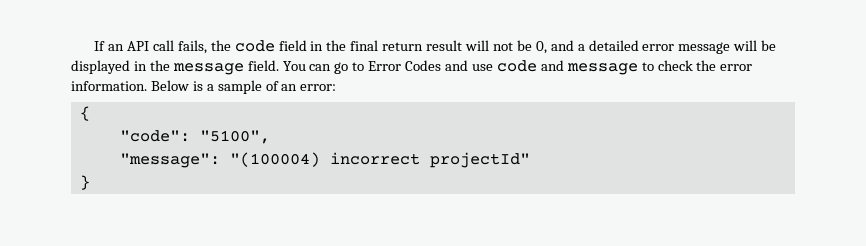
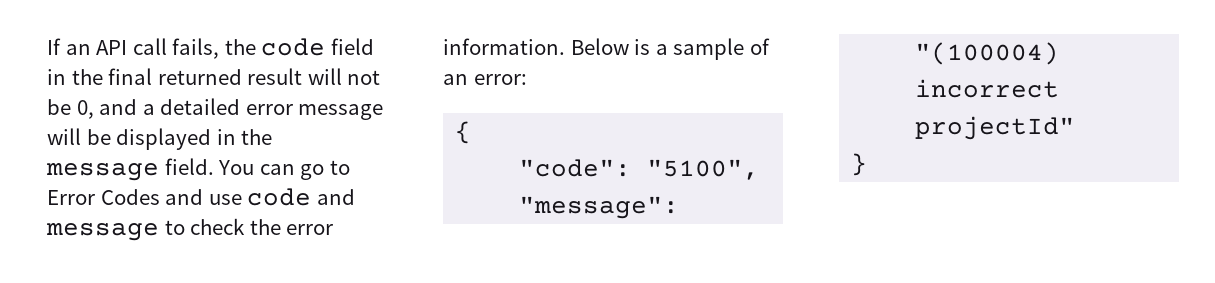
- If an API call fails, the code field in the final return result will not be 0, and a detailed error message will be displayed in the message field.
+ If an API call fails, the code field in the final returned result will not be 0, and a detailed error message will be displayed in the message field.

